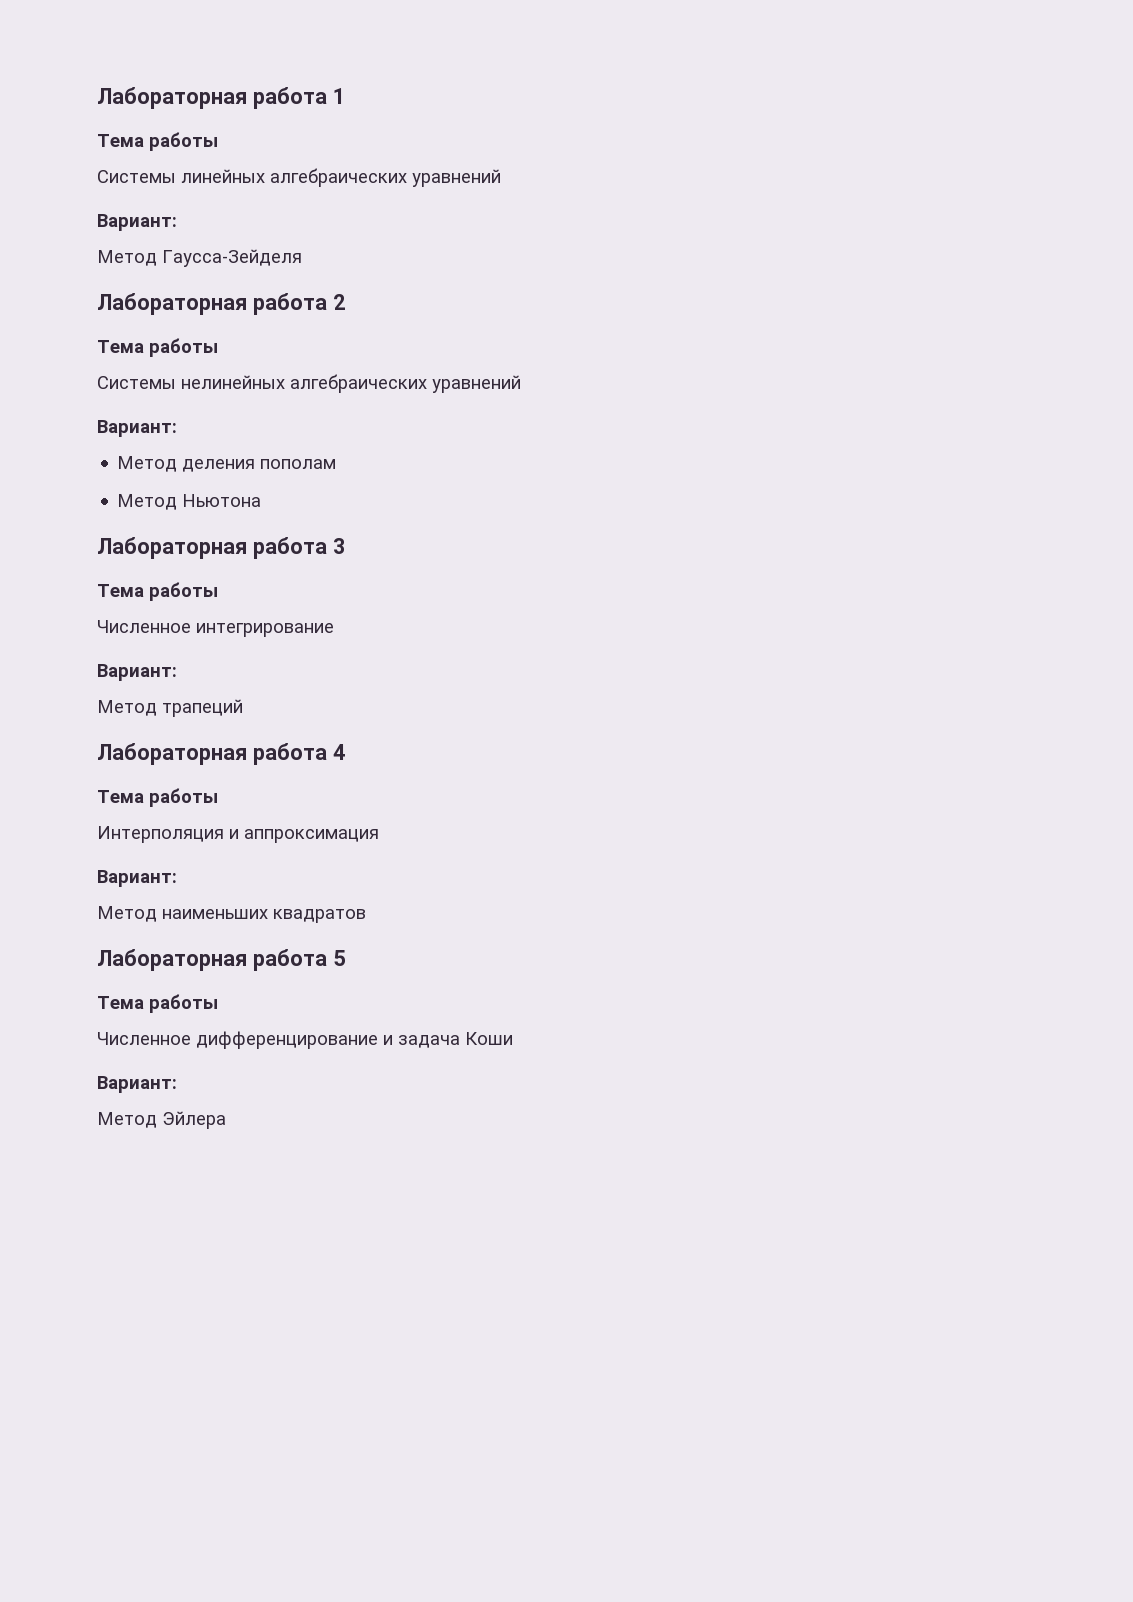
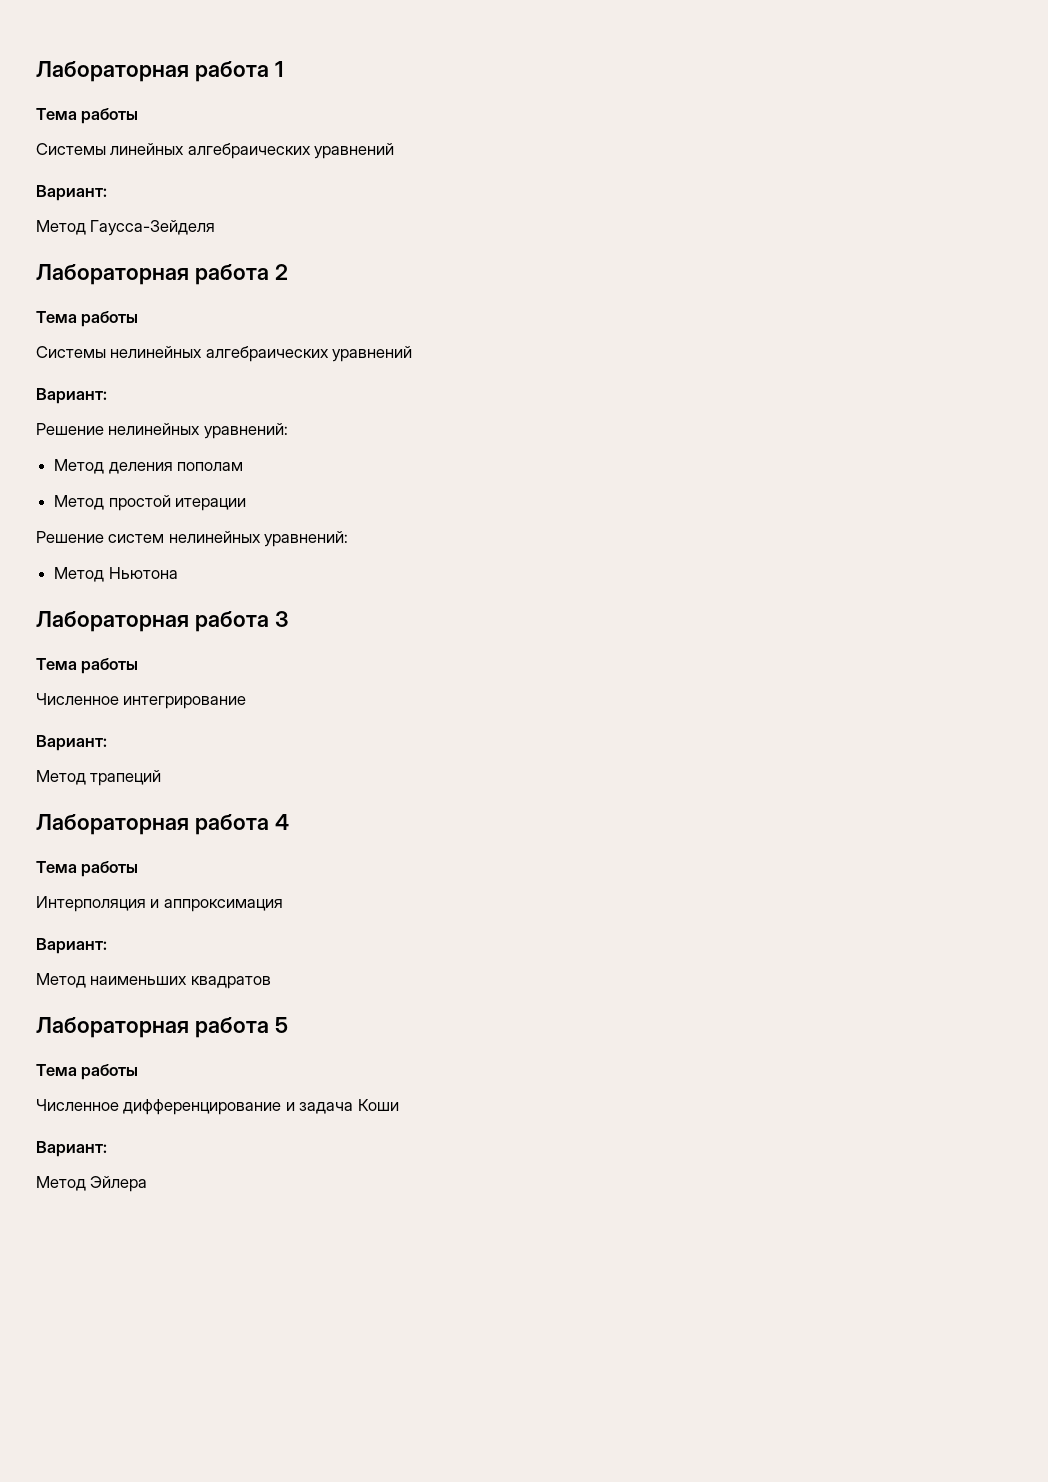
+ Решение нелинейных уравнений:
+ Метод простой итерации
+ Решение систем нелинейных уравнений:

